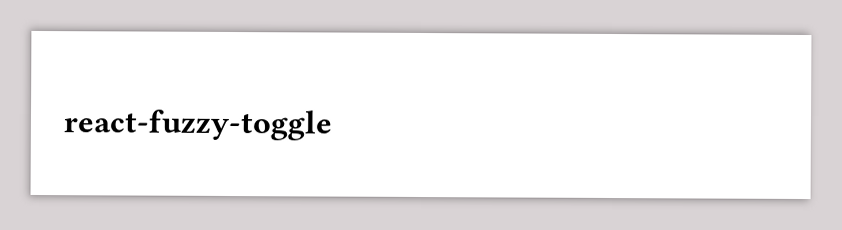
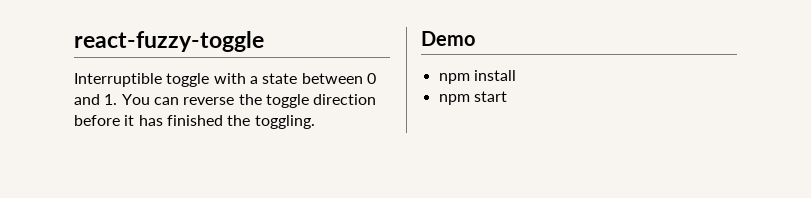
+ Interruptible toggle with a state between 0 and 1. You can reverse the toggle direction before it has finished the toggling.
+ Demo
+ npm install
+ npm start

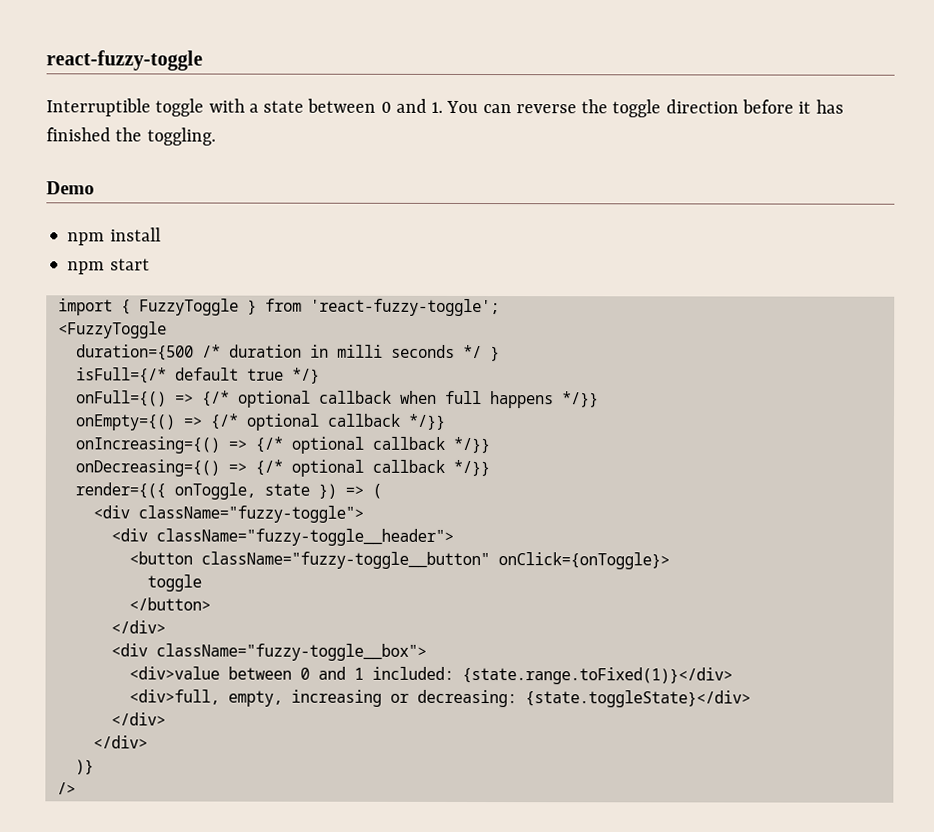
+ import { FuzzyToggle } from 'react-fuzzy-toggle';
+ <FuzzyToggle
+ duration={500 /* duration in milli seconds */ }
+ isFull={/* default true */}
+ onFull={() => {/* optional callback when full happens */}}
+ onEmpty={() => {/* optional callback */}}
+ onIncreasing={() => {/* optional callback */}}
+ onDecreasing={() => {/* optional callback */}}
+ render={({ onToggle, state }) => (
+ <div className="fuzzy-toggle">
+ <div className="fuzzy-toggle__header">
+ <button className="fuzzy-toggle__button" onClick={onToggle}>
+ toggle
+ </button>
+ </div>
+ <div className="fuzzy-toggle__box">
+ <div>value between 0 and 1 included: {state.range.toFixed(1)}</div>
+ <div>full, empty, increasing or decreasing: {state.toggleState}</div>
+ </div>
+ </div>
+ )}
+ />

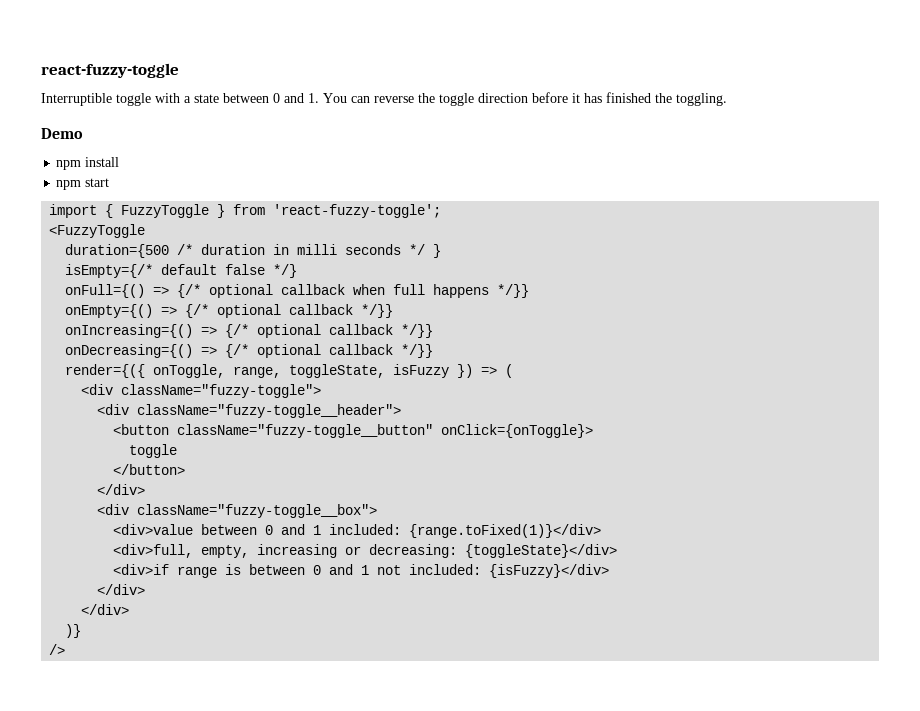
- isFull={/* default true */}
+ isEmpty={/* default false */}
- render={({ onToggle, state }) => (
+ render={({ onToggle, range, toggleState, isFuzzy }) => (
- <div>value between 0 and 1 included: {state.range.toFixed(1)}</div>
+ <div>value between 0 and 1 included: {range.toFixed(1)}</div>
- <div>full, empty, increasing or decreasing: {state.toggleState}</div>
+ <div>full, empty, increasing or decreasing: {toggleState}</div>
+ <div>if range is between 0 and 1 not included: {isFuzzy}</div>

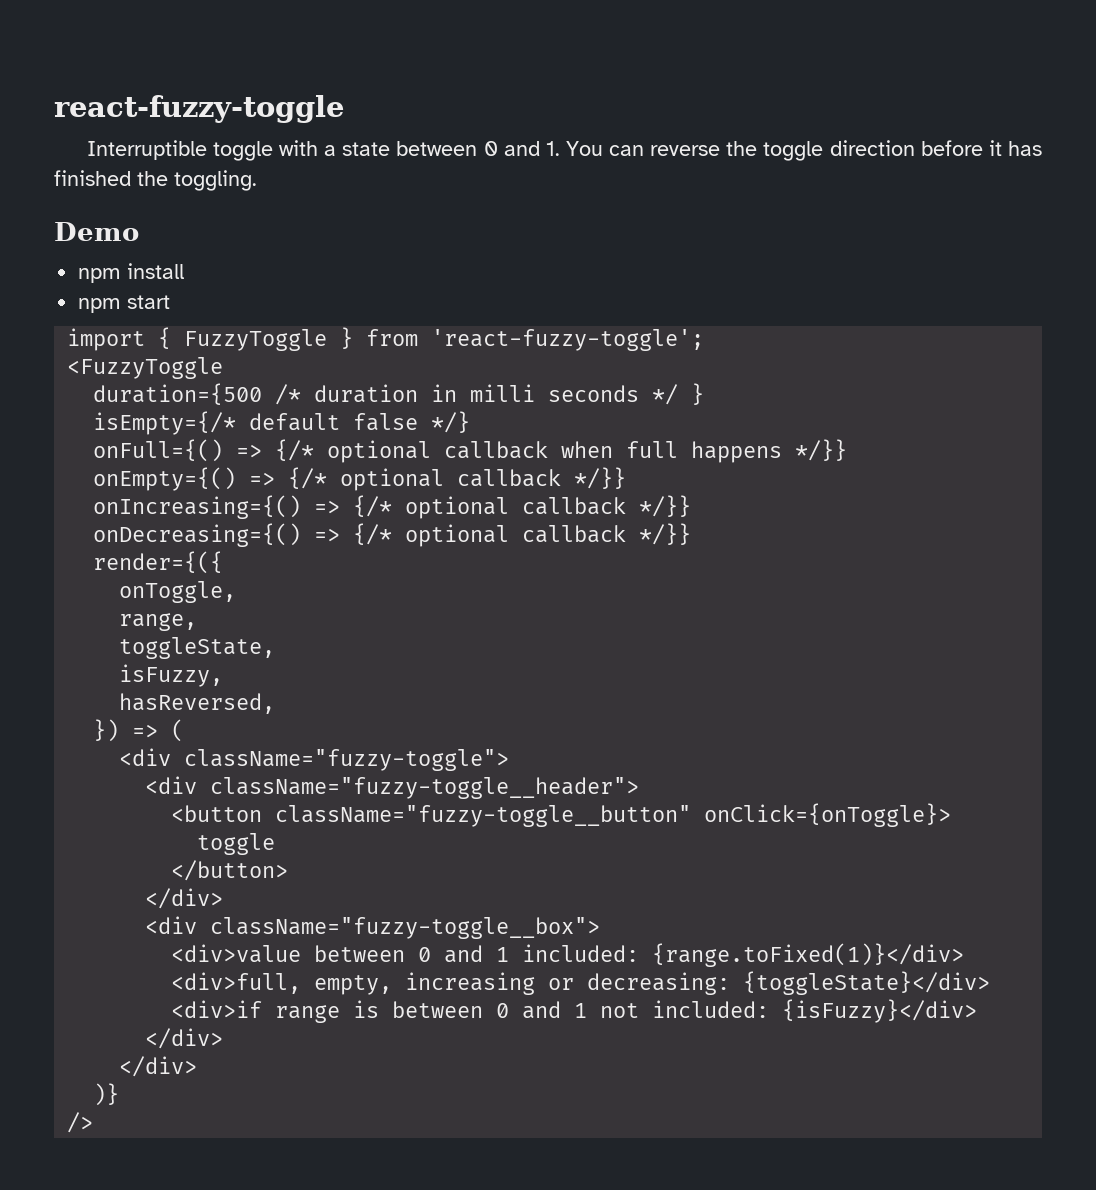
- render={({ onToggle, range, toggleState, isFuzzy }) => (
+ render={({
+ onToggle,
+ range,
+ toggleState,
+ isFuzzy,
+ hasReversed,
+ }) => (

